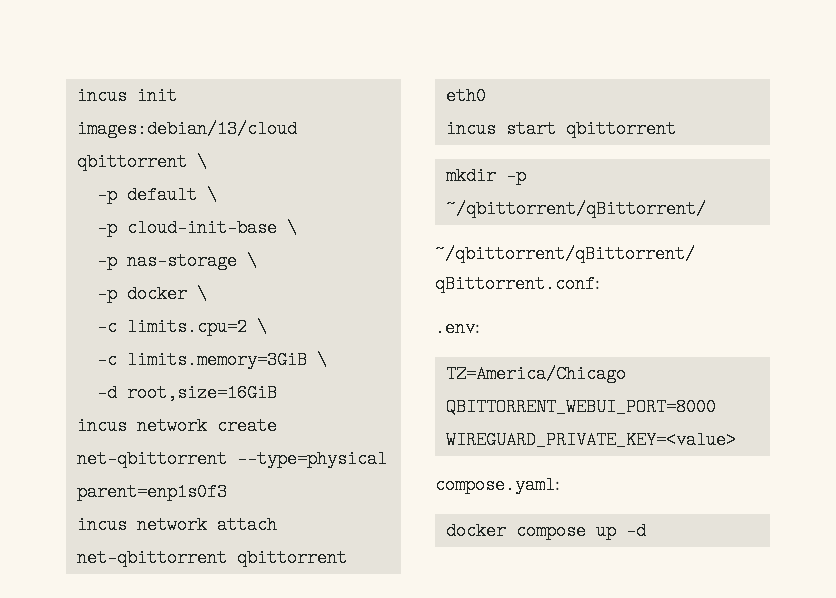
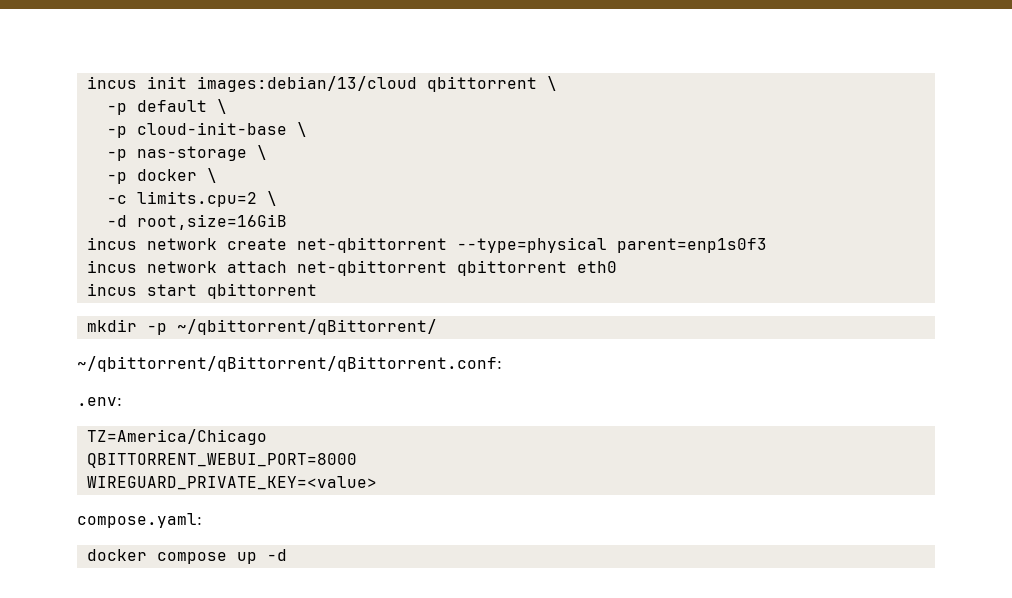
- -c limits.memory=3GiB \

